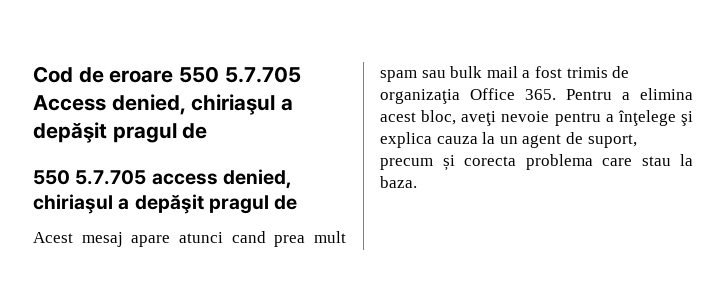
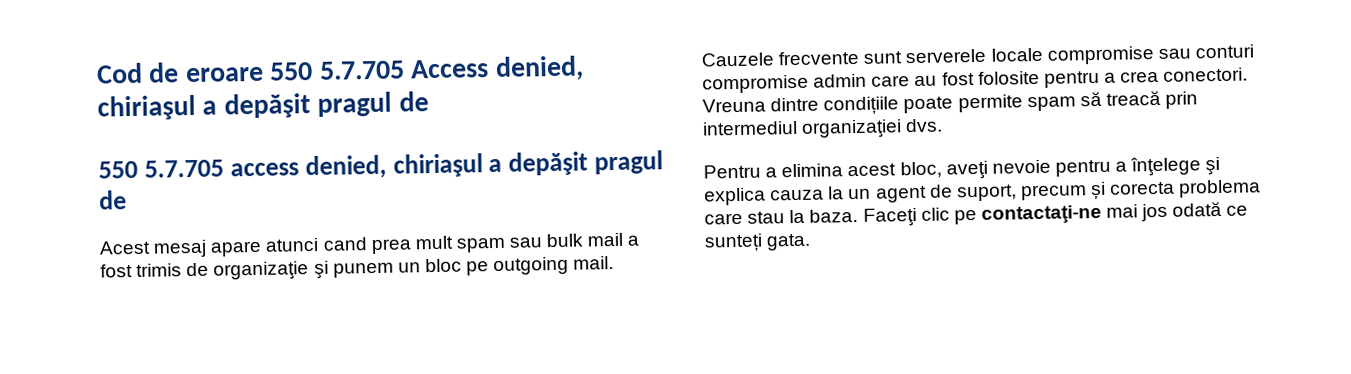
- Acest mesaj apare atunci cand prea mult spam sau bulk mail a fost trimis de organizaţia Office 365. Pentru a elimina acest bloc, aveţi nevoie pentru a înţelege şi explica cauza la un agent de suport, precum și corecta problema care stau la baza.
+ Acest mesaj apare atunci cand prea mult spam sau bulk mail a fost trimis de organizaţie şi punem un bloc pe outgoing mail. Cauzele frecvente sunt serverele locale compromise sau conturi compromise admin care au fost folosite pentru a crea conectori. Vreuna dintre condițiile poate permite spam să treacă prin intermediul organizaţiei dvs.
+ Pentru a elimina acest bloc, aveţi nevoie pentru a înţelege şi explica cauza la un agent de suport, precum și corecta problema care stau la baza.
+ Faceţi clic pe contactaţi-ne mai jos odată ce sunteți gata.

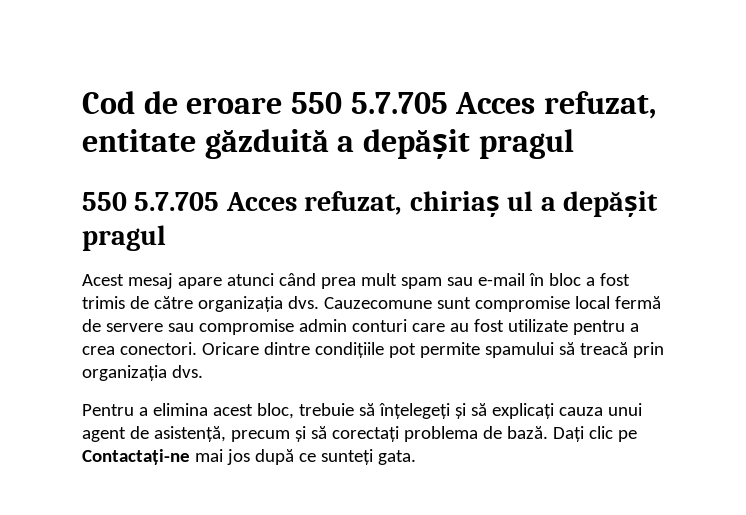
- Cod de eroare 550 5.7.705 Access denied, chiriaşul a depăşit pragul de
- 550 5.7.705 access denied, chiriaşul a depăşit pragul de
+ Cod de eroare 550 5.7.705 Acces refuzat, entitate găzduită a depășit pragul
+ 550 5.7.705 Acces refuzat, chiriaș ul a depășit pragul
- Acest mesaj apare atunci cand prea mult spam sau bulk mail a fost trimis de organizaţie şi punem un bloc pe outgoing mail. Cauzele frecvente sunt serverele locale compromise sau conturi compromise admin care au fost folosite pentru a crea conectori.
+ Acest mesaj apare atunci când prea mult spam sau e-mail în bloc a fost trimis de către organizația dvs. Cauzecomune sunt compromise local fermă de servere sau compromise admin conturi care au fost utilizate pentru a crea conectori.
- Vreuna dintre condițiile poate permite spam să treacă prin intermediul organizaţiei dvs.
+ Oricare dintre condițiile pot permite spamului să treacă prin organizația dvs.
- Pentru a elimina acest bloc, aveţi nevoie pentru a înţelege şi explica cauza la un agent de suport, precum și corecta problema care stau la baza. Faceţi clic pe contactaţi-ne mai jos odată ce sunteți gata.
+ Pentru a elimina acest bloc, trebuie să înțelegeți și să explicați cauza unui agent de asistență, precum și să corectați problema de bază. Dați clic pe Contactați-ne mai jos după ce sunteți gata.

